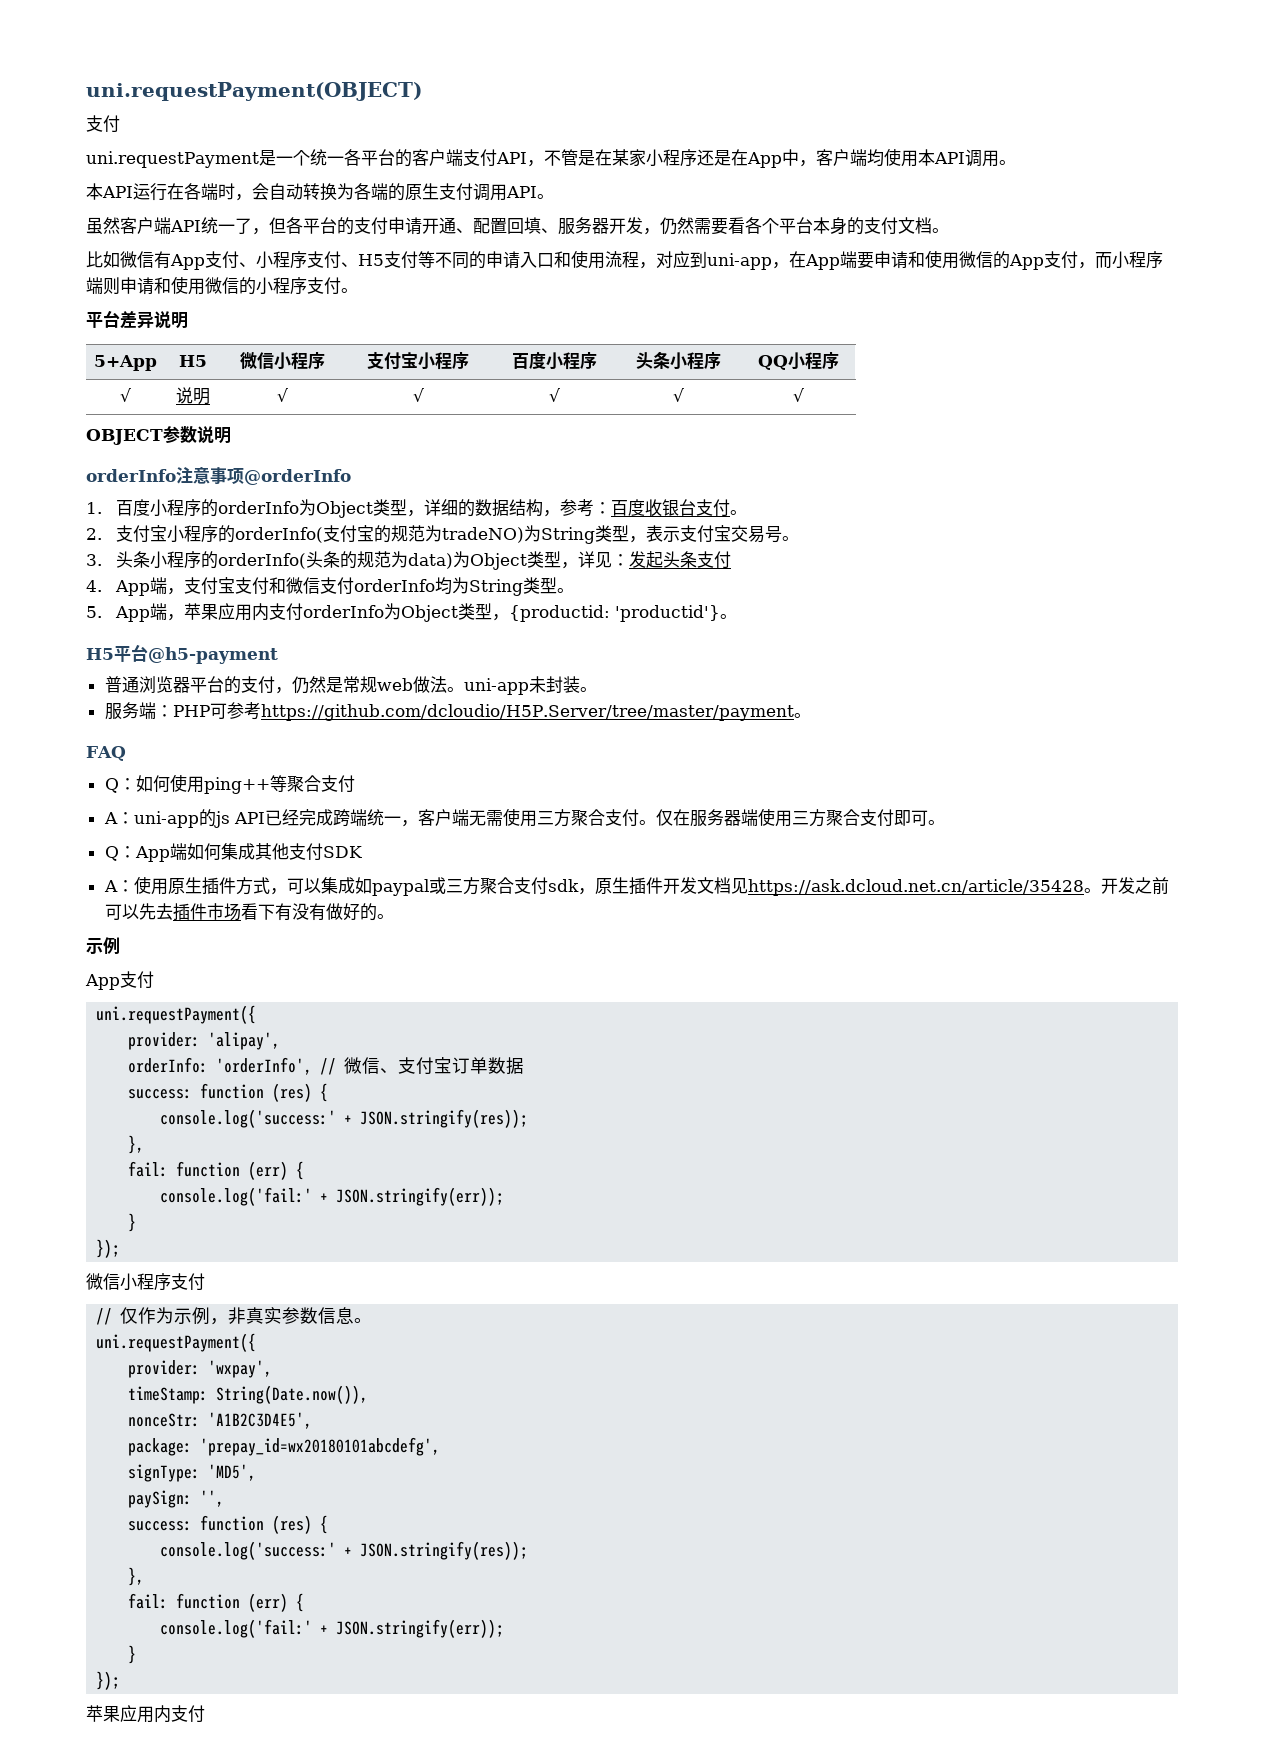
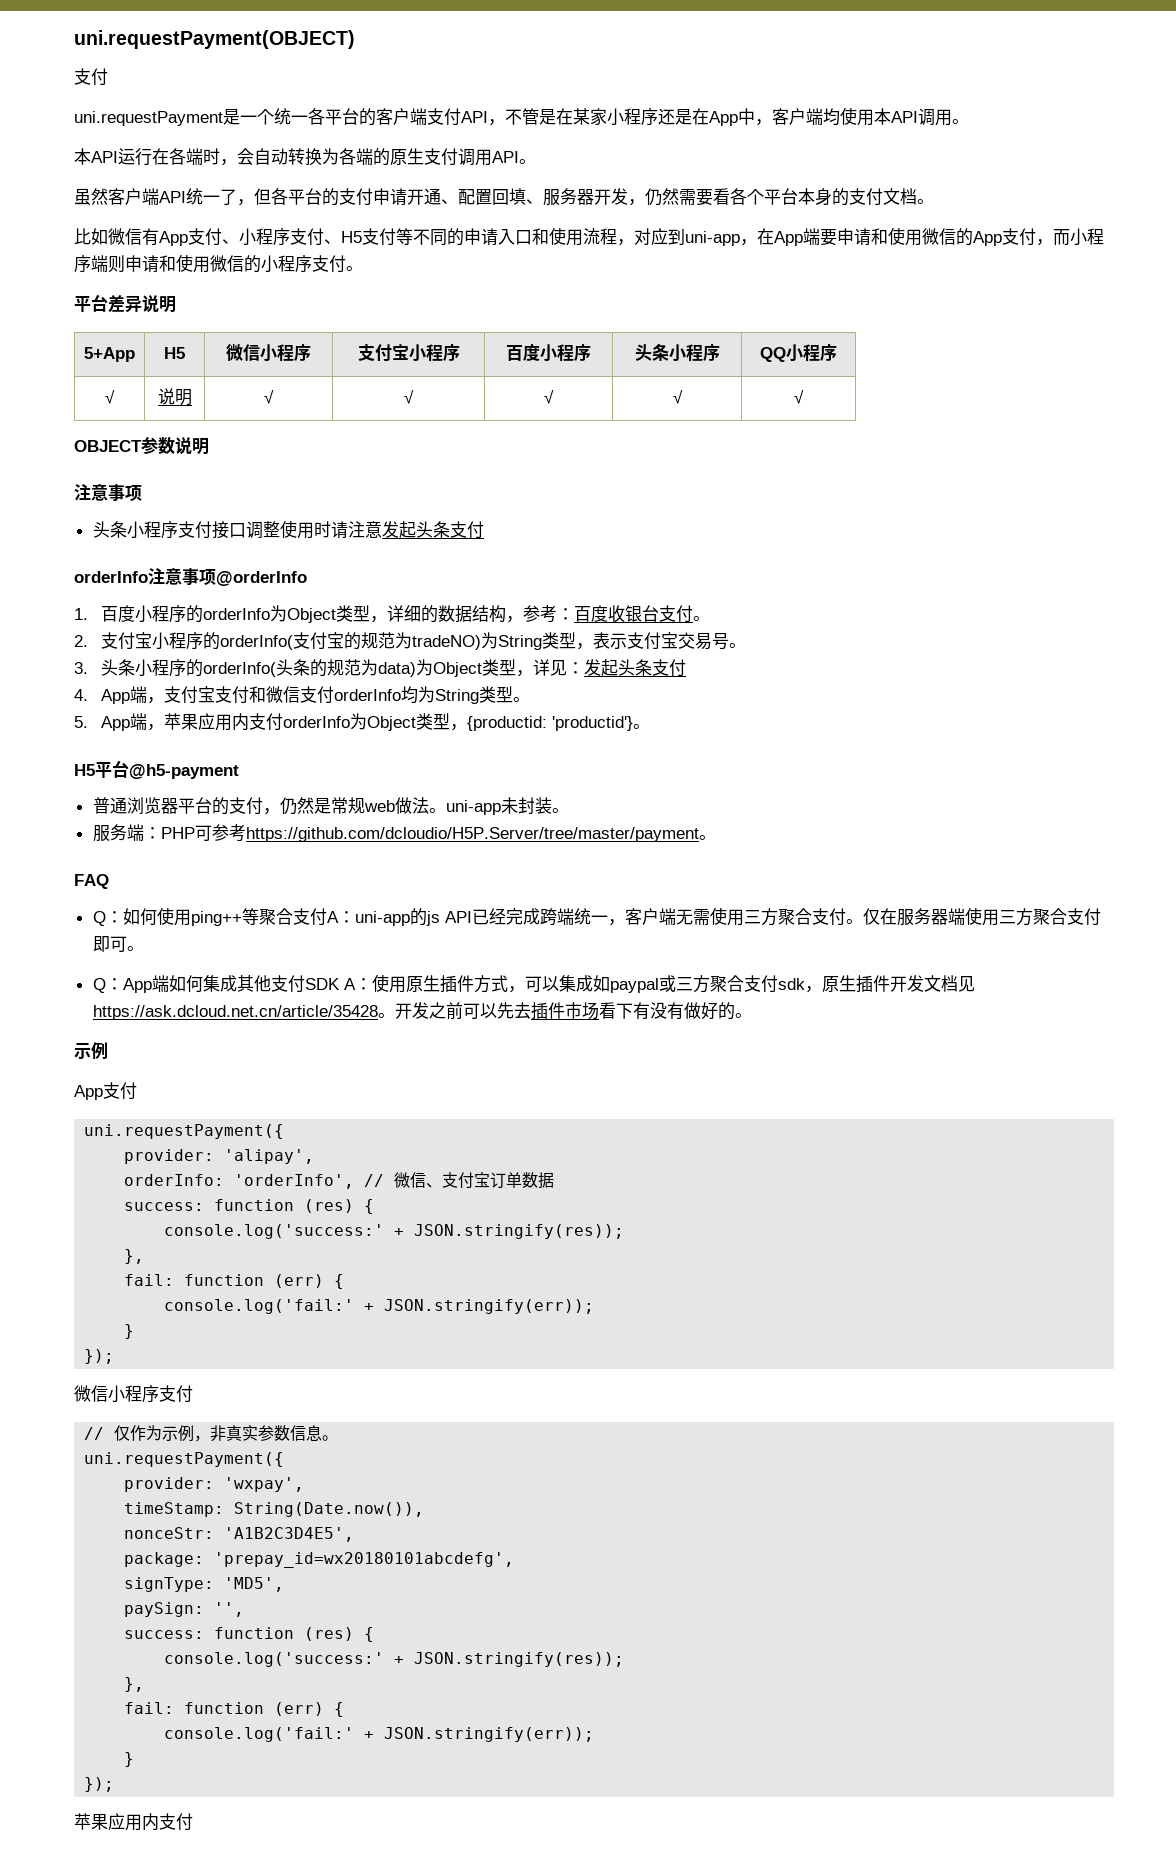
  OBJECT参数说明
+ 注意事项
+ 头条小程序支付接口调整使用时请注意发起头条支付
- Q：如何使用ping++等聚合支付
- A：uni-app的js API已经完成跨端统一，客户端无需使用三方聚合支付。
+ Q：如何使用ping++等聚合支付A：uni-app的js API已经完成跨端统一，客户端无需使用三方聚合支付。
- Q：App端如何集成其他支付SDK
- A：使用原生插件方式，可以集成如paypal或三方聚合支付sdk，原生插件开发文档见https://ask.dcloud.net.cn/article/35428。
+ Q：App端如何集成其他支付SDK A：使用原生插件方式，可以集成如paypal或三方聚合支付sdk，原生插件开发文档见https://ask.dcloud.net.cn/article/35428。

